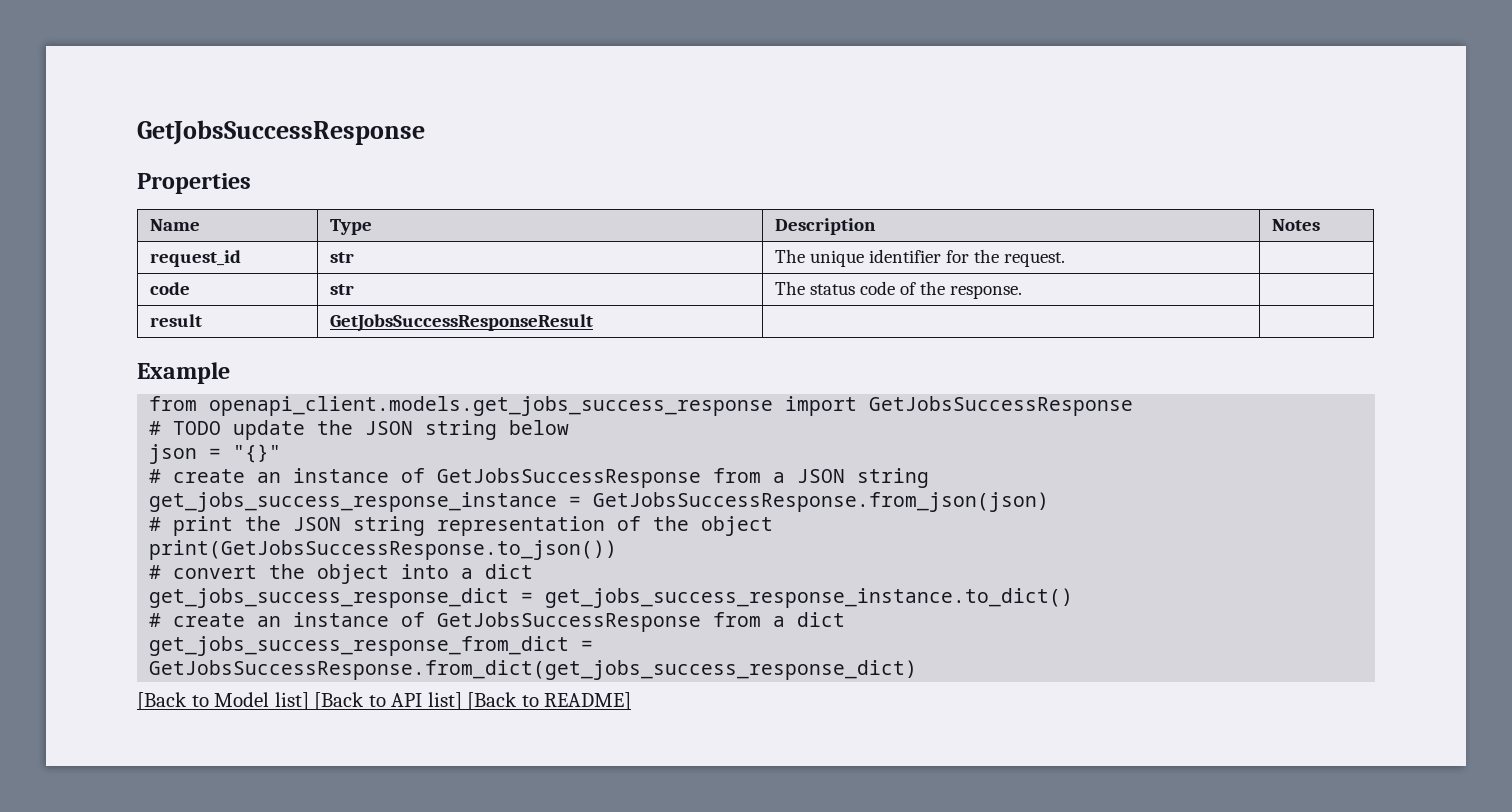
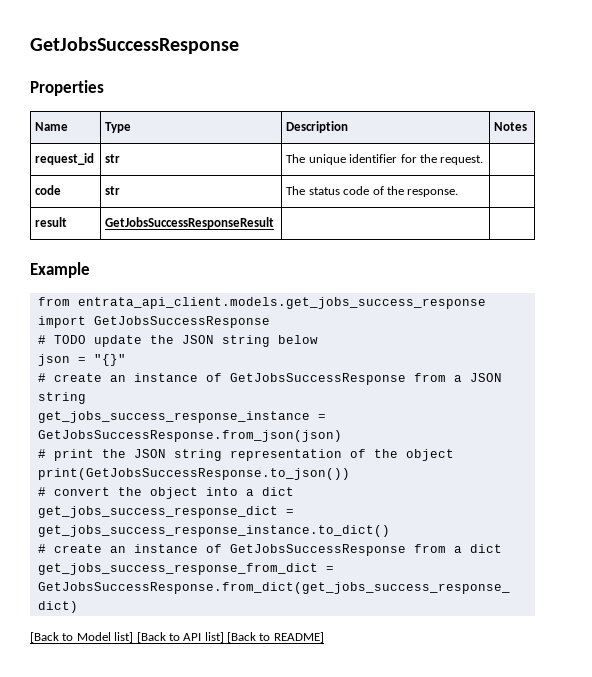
- from openapi_client.models.get_jobs_success_response import GetJobsSuccessResponse
+ from entrata_api_client.models.get_jobs_success_response import GetJobsSuccessResponse

